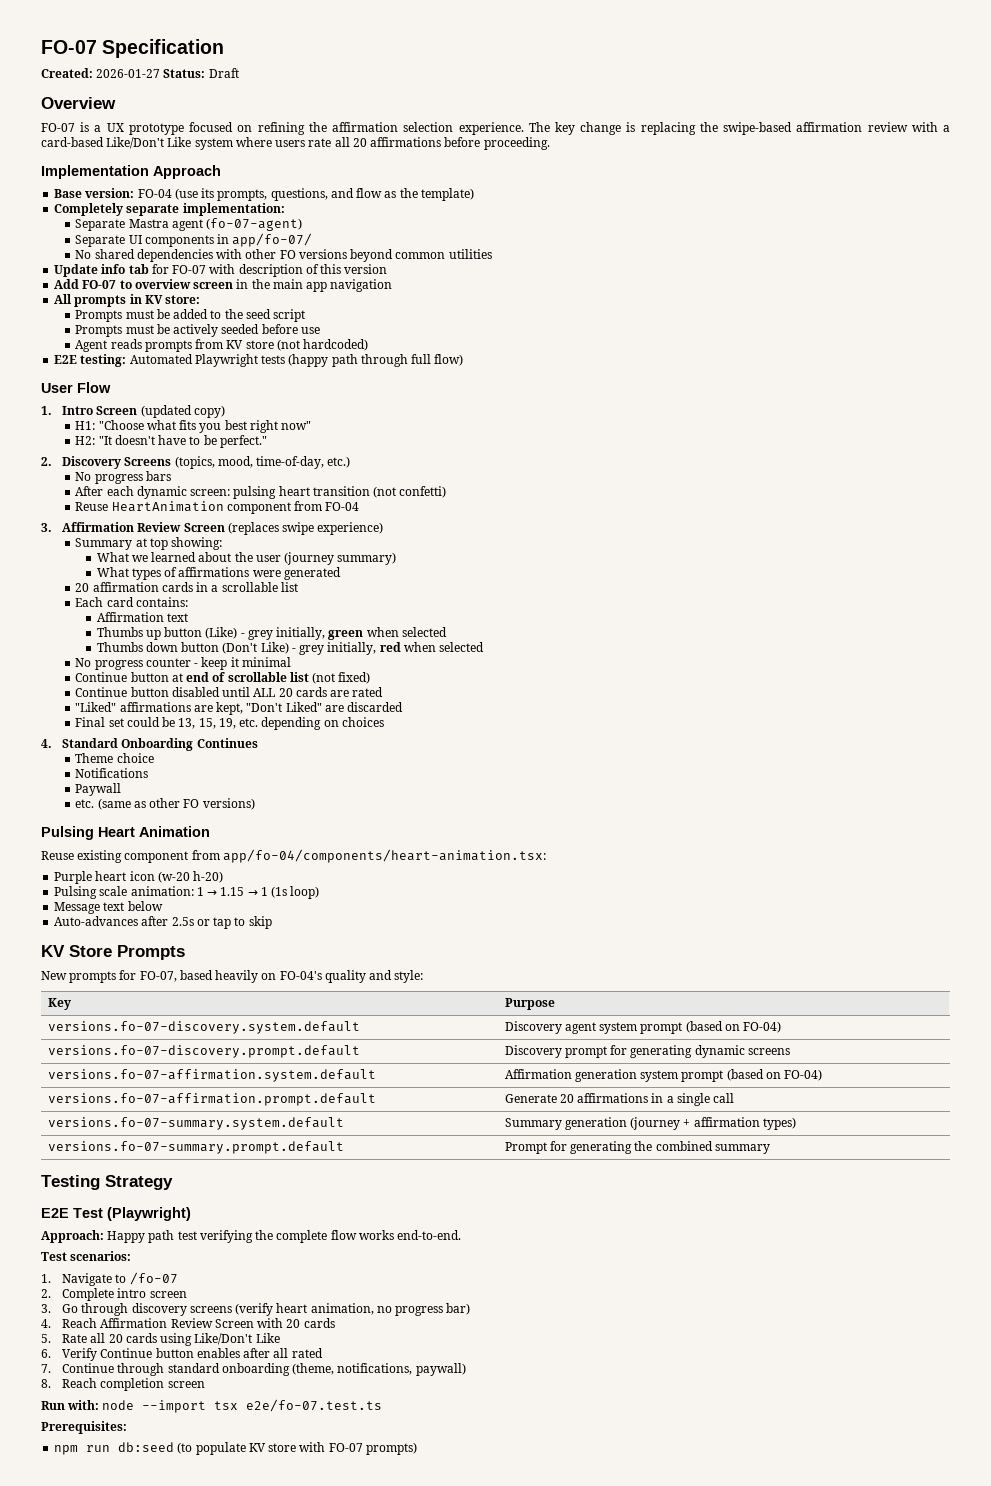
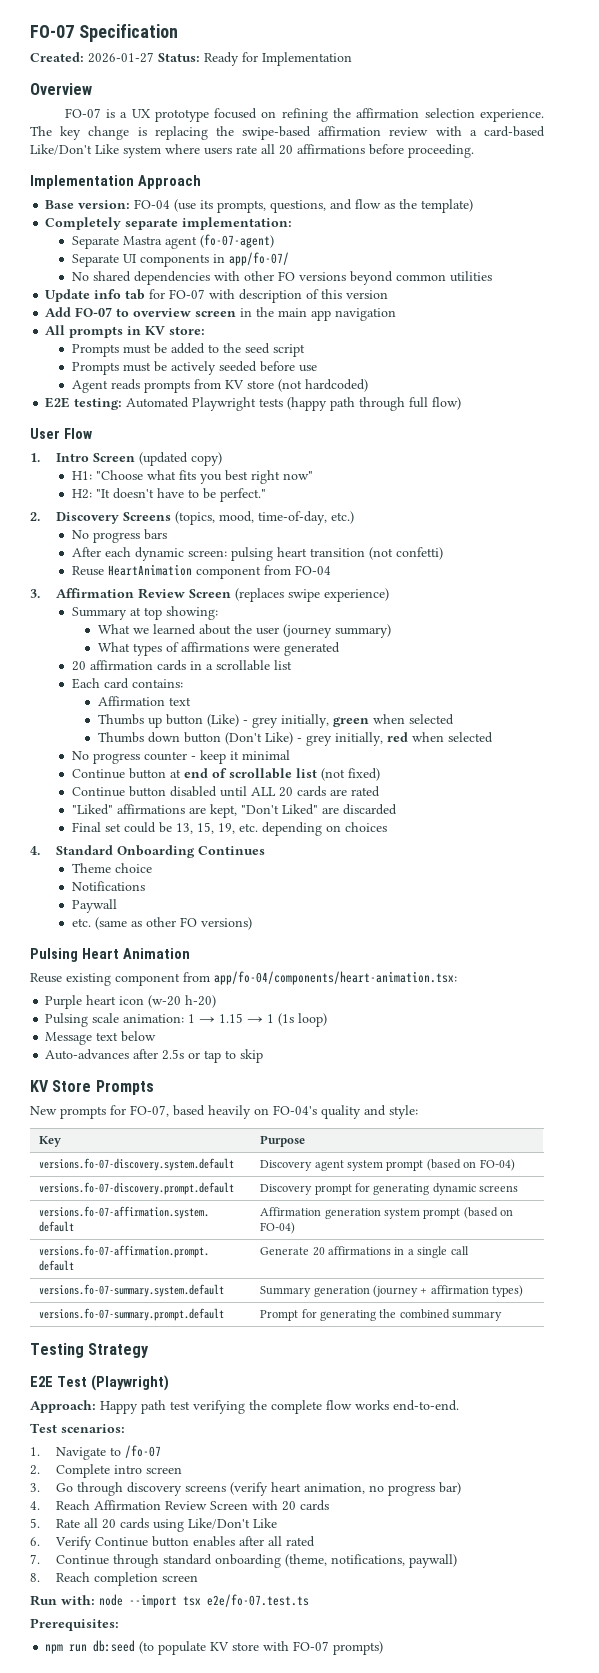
- Created: 2026-01-27 Status: Draft
+ Created: 2026-01-27 Status: Ready for Implementation

